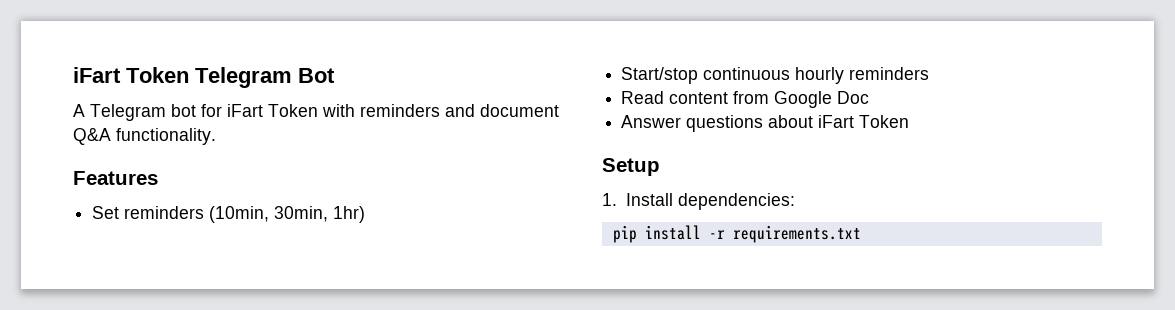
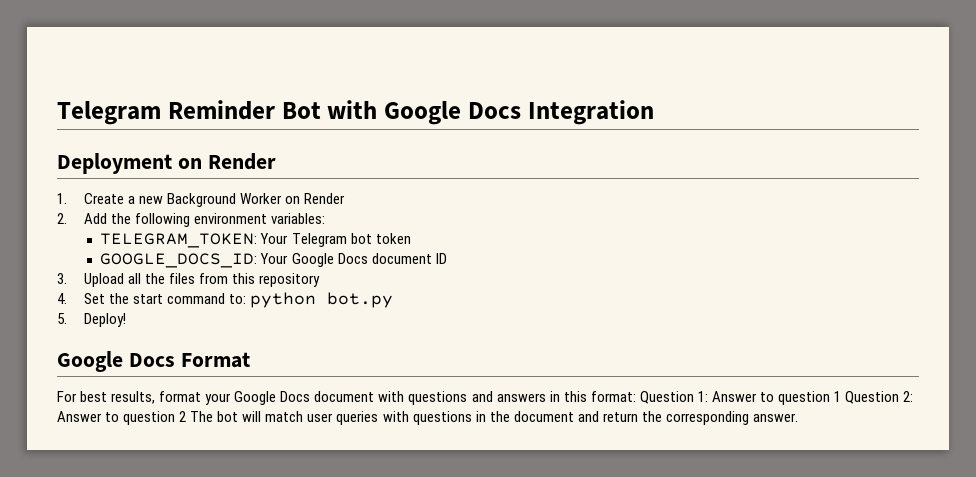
- iFart Token Telegram Bot
- A Telegram bot for iFart Token with reminders and document Q&A functionality.
- Features
- Set reminders (10min, 30min, 1hr)
- Start/stop continuous hourly reminders
- Read content from Google Doc
- Answer questions about iFart Token
- Setup
- 1. Install dependencies:
- pip install -r requirements.txt
+ Telegram Reminder Bot with Google Docs Integration
+ Deployment on Render
+ 1. Create a new Background Worker on Render
+ 2. Add the following environment variables:
+ TELEGRAM_TOKEN: Your Telegram bot token
+ GOOGLE_DOCS_ID: Your Google Docs document ID
+ 3. Upload all the files from this repository
+ 4. Set the start command to: python bot.py
+ 5. Deploy!
+ Google Docs Format
+ For best results, format your Google Docs document with questions and answers in this format: Question 1: Answer to question 1 Question 2: Answer to question 2 The bot will match user queries with questions in the document and return the corresponding answer.

